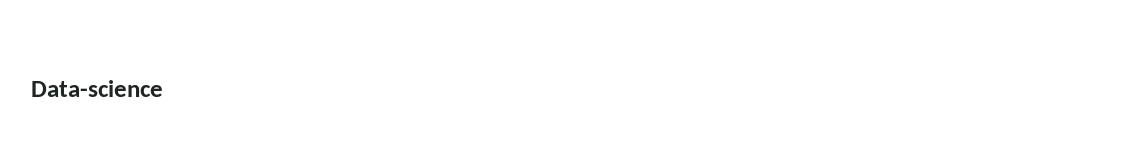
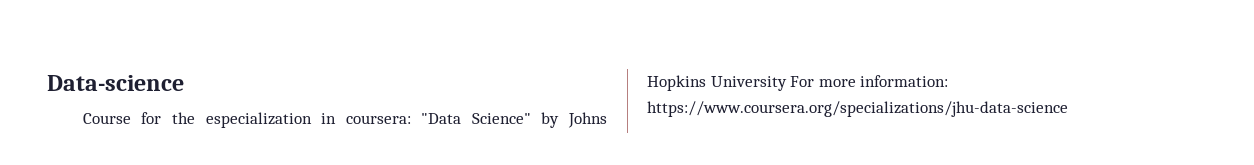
+ Course for the especialization in coursera: "Data Science" by Johns Hopkins University For more information: https://www.coursera.org/specializations/jhu-data-science

